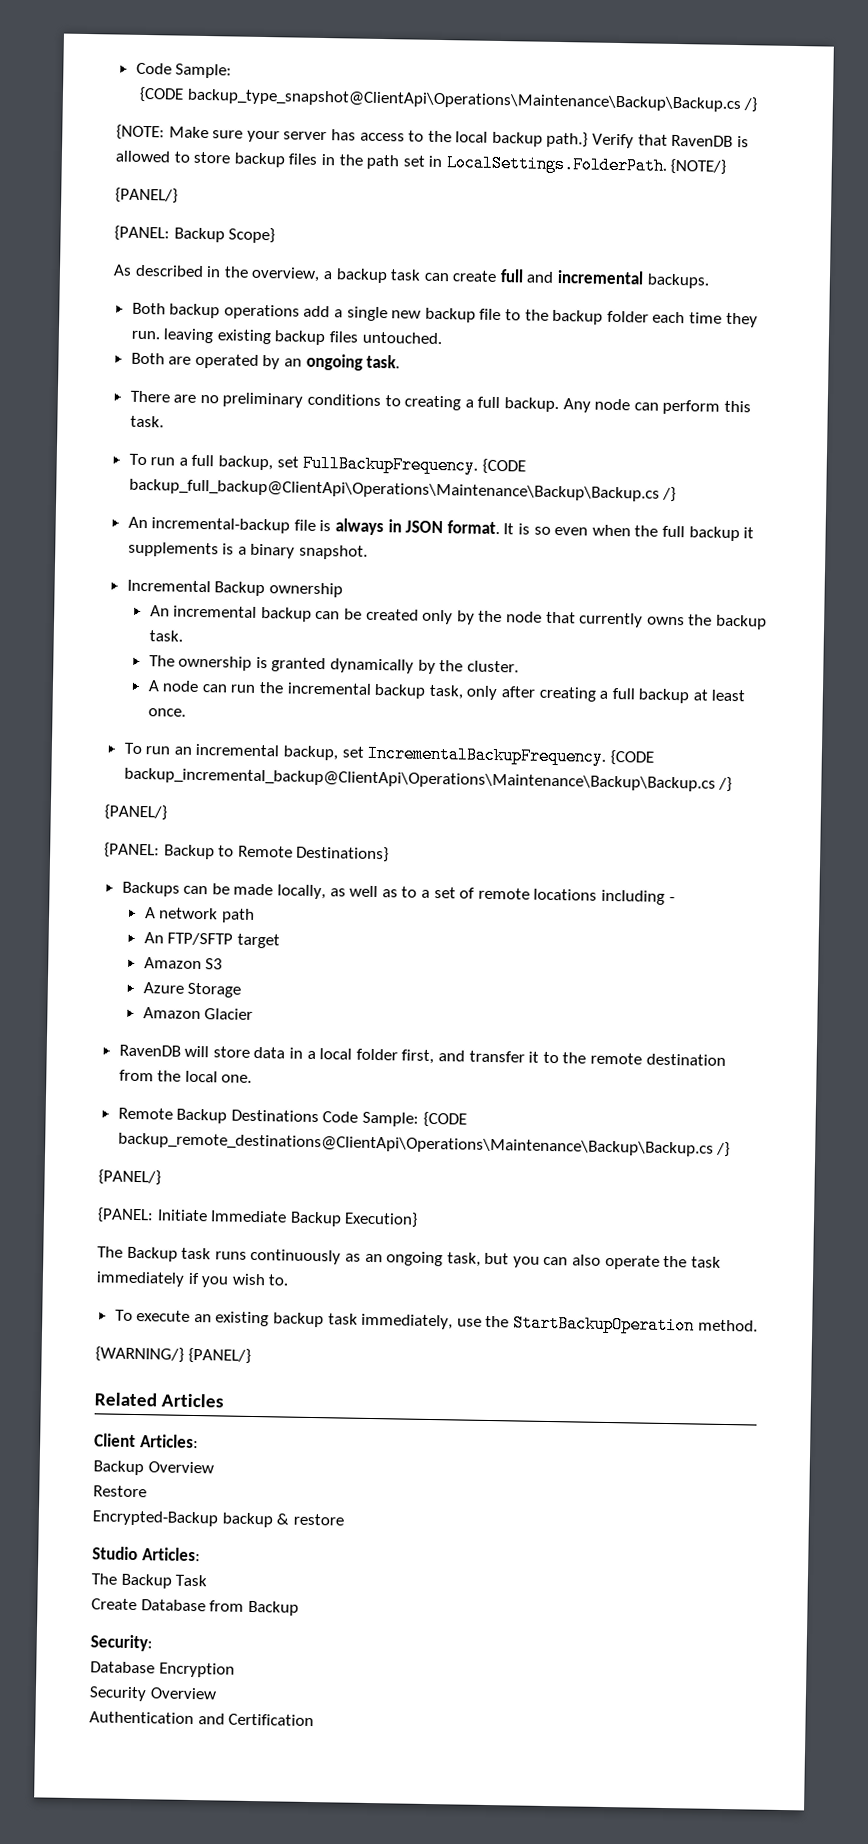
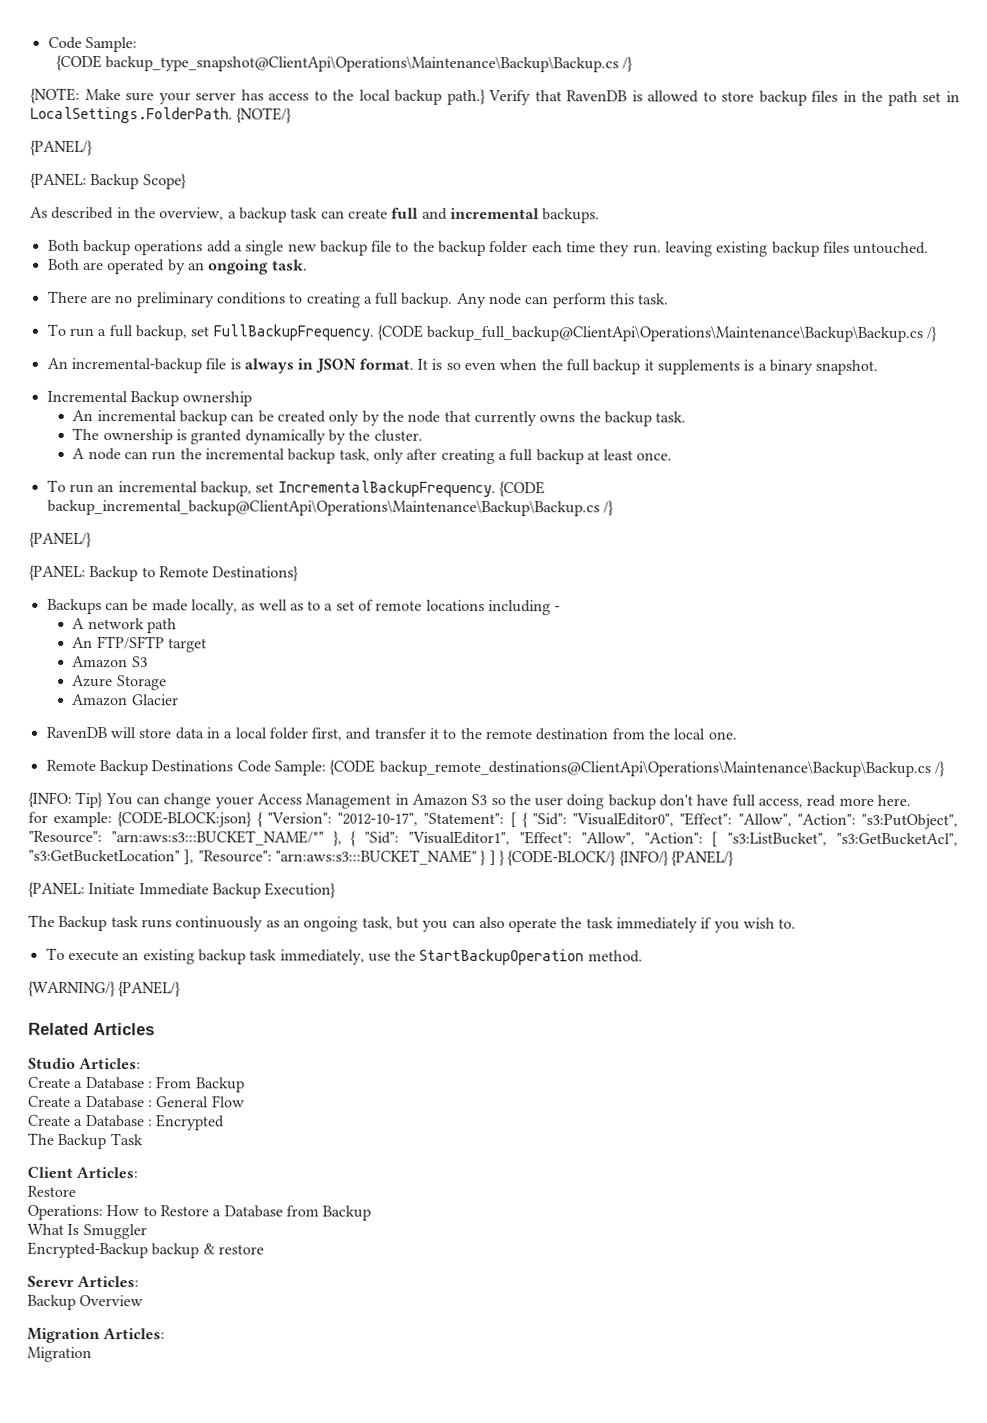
  Remote Backup Destinations Code Sample: {CODE backup_remote_destinations@ClientApi\Operations\Maintenance\Backup\Backup.cs /}
- {PANEL/}
+ {INFO: Tip} You can change youer Access Management in Amazon S3 so the user doing backup don't have full access, read more here.
+ for example: {CODE-BLOCK:json} { "Version": "2012-10-17", "Statement": [ { "Sid": "VisualEditor0", "Effect": "Allow", "Action": "s3:PutObject", "Resource": "arn:aws:s3:::BUCKET_NAME/*" }, { "Sid": "VisualEditor1", "Effect": "Allow", "Action": [ "s3:ListBucket", "s3:GetBucketAcl", "s3:GetBucketLocation" ], "Resource": "arn:aws:s3:::BUCKET_NAME" } ] } {CODE-BLOCK/} {INFO/} {PANEL/}
+ Studio Articles:
+ Create a Database : From Backup
+ Create a Database : General Flow
+ Create a Database : Encrypted
+ The Backup Task
  Client Articles:
- Backup Overview
  Restore
+ Operations: How to Restore a Database from Backup
+ What Is Smuggler
- Studio Articles:
- The Backup Task
- Create Database from Backup
- Security:
- Database Encryption
- Security Overview
- Authentication and Certification
+ Serevr Articles:
+ Backup Overview
+ Migration Articles:
+ Migration

